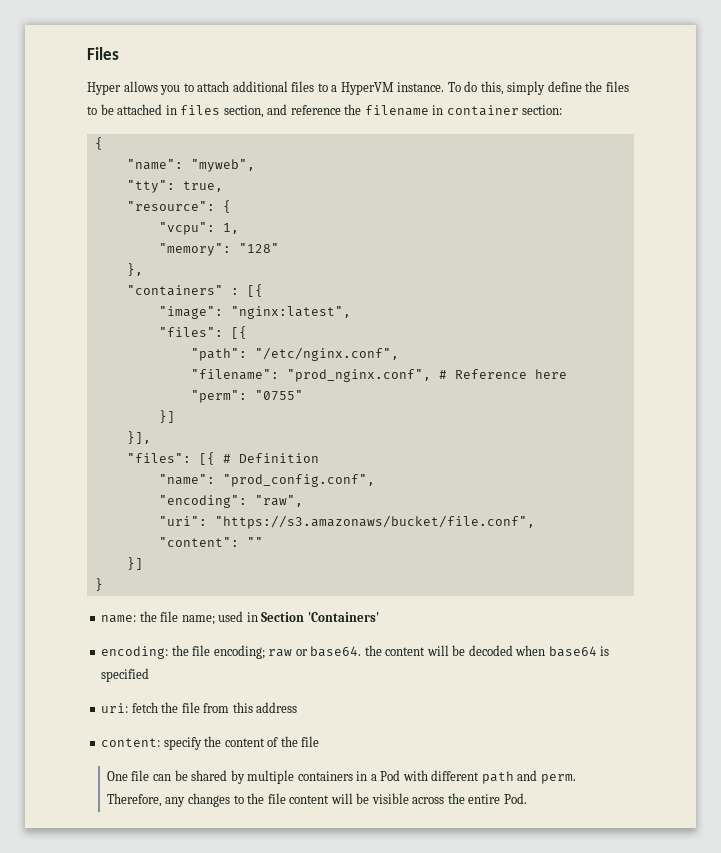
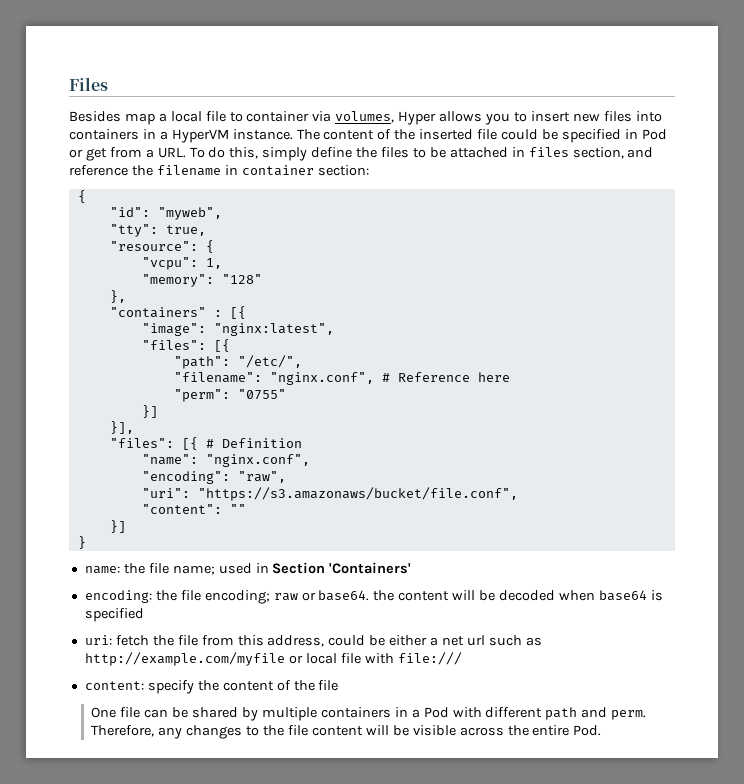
- Hyper allows you to attach additional files to a HyperVM instance. To do this, simply define the files to be attached in files section, and reference the filename in container section:
+ Besides map a local file to container via volumes, Hyper allows you to insert new files into containers in a HyperVM instance. The content of the inserted file could be specified in Pod or get from a URL. To do this, simply define the files to be attached in files section, and reference the filename in container section:
- "name": "myweb",
+ "id": "myweb",
- "path": "/etc/nginx.conf",
+ "path": "/etc/",
- "filename": "prod_nginx.conf", # Reference here
+ "filename": "nginx.conf", # Reference here
- "name": "prod_config.conf",
+ "name": "nginx.conf",
- uri: fetch the file from this address
+ uri: fetch the file from this address, could be either a net url such as http://example.com/myfile or local file with file:///

